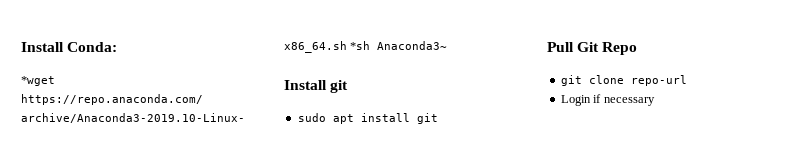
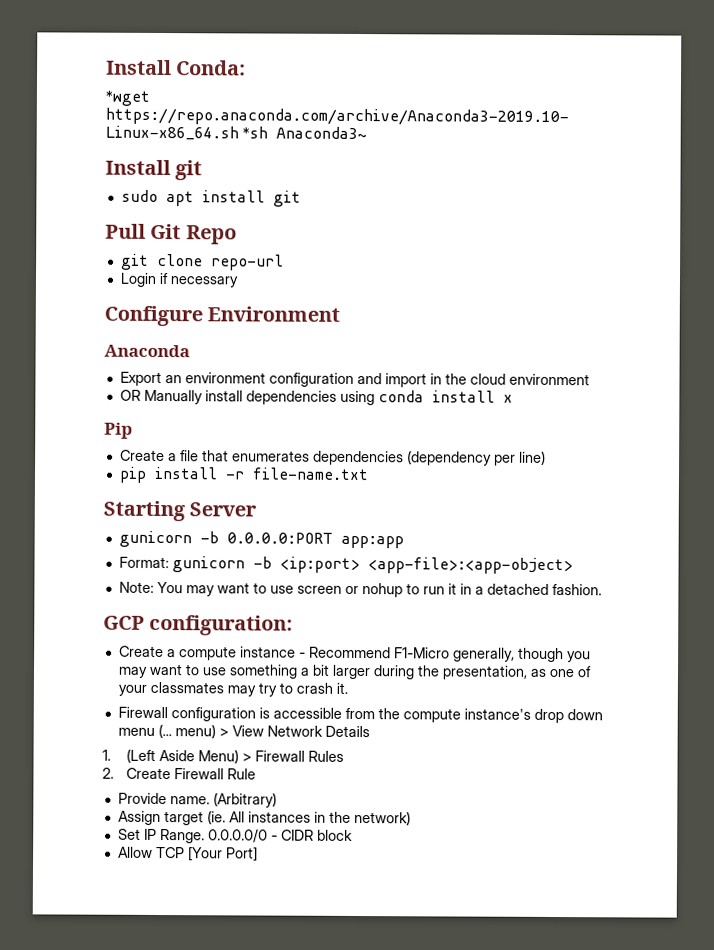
+ Configure Environment
+ Anaconda
+ Export an environment configuration and import in the cloud environment
+ OR Manually install dependencies using conda install x
+ Pip
+ Create a file that enumerates dependencies (dependency per line)
+ pip install -r file-name.txt
+ Starting Server
+ gunicorn -b 0.0.0.0:PORT app:app
+ Format: gunicorn -b <ip:port> <app-file>:<app-object>
+ Note: You may want to use screen or nohup to run it in a detached fashion.
+ GCP configuration:
+ Create a compute instance - Recommend F1-Micro generally, though you may want to use something a bit larger during the presentation, as one of your classmates may try to crash it.
+ Firewall configuration is accessible from the compute instance's drop down menu (... menu) > View Network Details
+ 1. (Left Aside Menu) > Firewall Rules
+ 2. Create Firewall Rule
+ Provide name. (Arbitrary)
+ Assign target (ie. All instances in the network)
+ Set IP Range. 0.0.0.0/0 - CIDR block
+ Allow TCP [Your Port]

